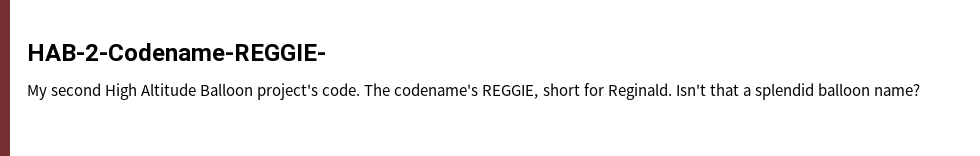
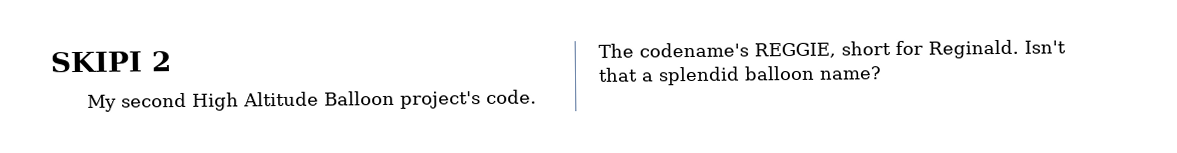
- HAB-2-Codename-REGGIE-
+ SKIPI 2

